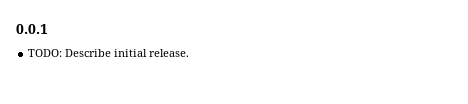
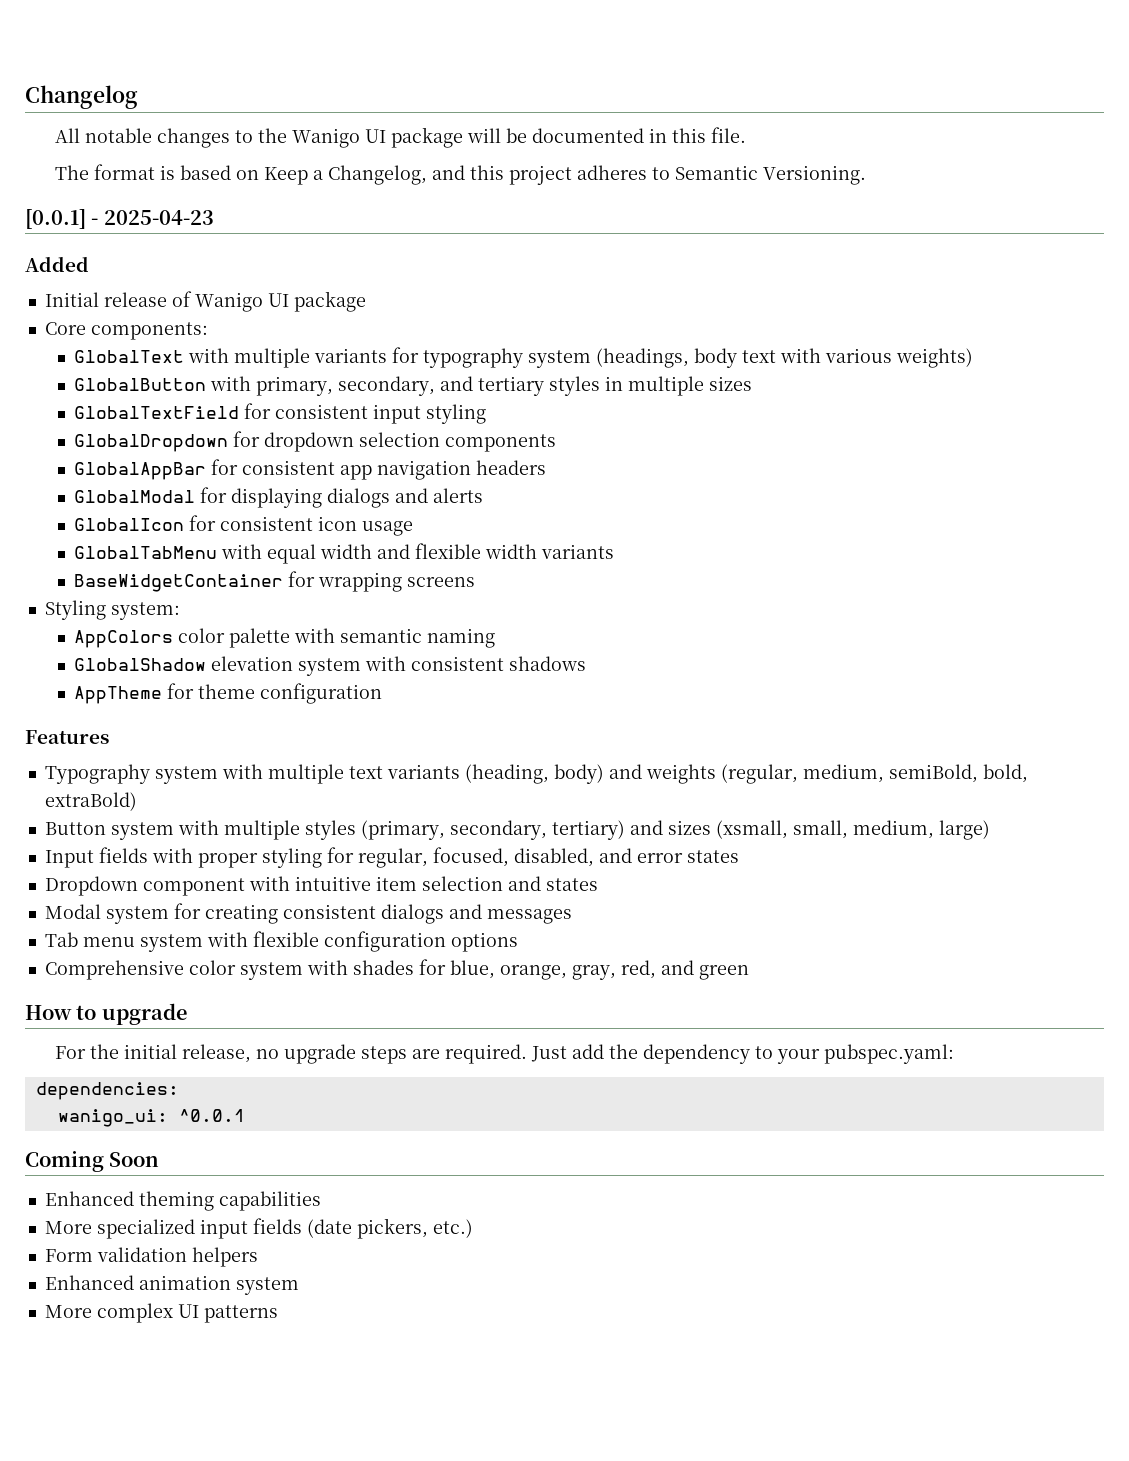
- 0.0.1
- TODO: Describe initial release.
+ Changelog
+ All notable changes to the Wanigo UI package will be documented in this file.
+ The format is based on Keep a Changelog, and this project adheres to Semantic Versioning.
+ [0.0.1] - 2025-04-23
+ Added
+ Initial release of Wanigo UI package
+ Core components:
+ GlobalText with multiple variants for typography system (headings, body text with various weights)
+ GlobalButton with primary, secondary, and tertiary styles in multiple sizes
+ GlobalTextField for consistent input styling
+ GlobalDropdown for dropdown selection components
+ GlobalAppBar for consistent app navigation headers
+ GlobalModal for displaying dialogs and alerts
+ GlobalIcon for consistent icon usage
+ GlobalTabMenu with equal width and flexible width variants
+ BaseWidgetContainer for wrapping screens
+ Styling system:
+ AppColors color palette with semantic naming
+ GlobalShadow elevation system with consistent shadows
+ AppTheme for theme configuration
+ Features
+ Typography system with multiple text variants (heading, body) and weights (regular, medium, semiBold, bold, extraBold)
+ Button system with multiple styles (primary, secondary, tertiary) and sizes (xsmall, small, medium, large)
+ Input fields with proper styling for regular, focused, disabled, and error states
+ Dropdown component with intuitive item selection and states
+ Modal system for creating consistent dialogs and messages
+ Tab menu system with flexible configuration options
+ Comprehensive color system with shades for blue, orange, gray, red, and green
+ How to upgrade
+ For the initial release, no upgrade steps are required. Just add the dependency to your pubspec.yaml:
+ dependencies:
+ wanigo_ui: ^0.0.1
+ Coming Soon
+ Enhanced theming capabilities
+ More specialized input fields (date pickers, etc.)
+ Form validation helpers
+ Enhanced animation system
+ More complex UI patterns

